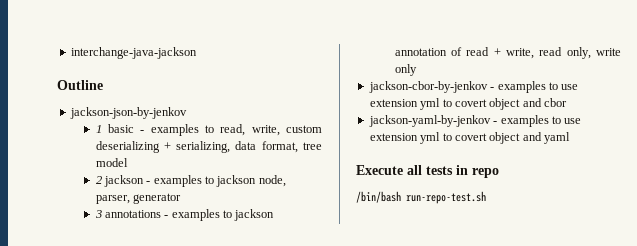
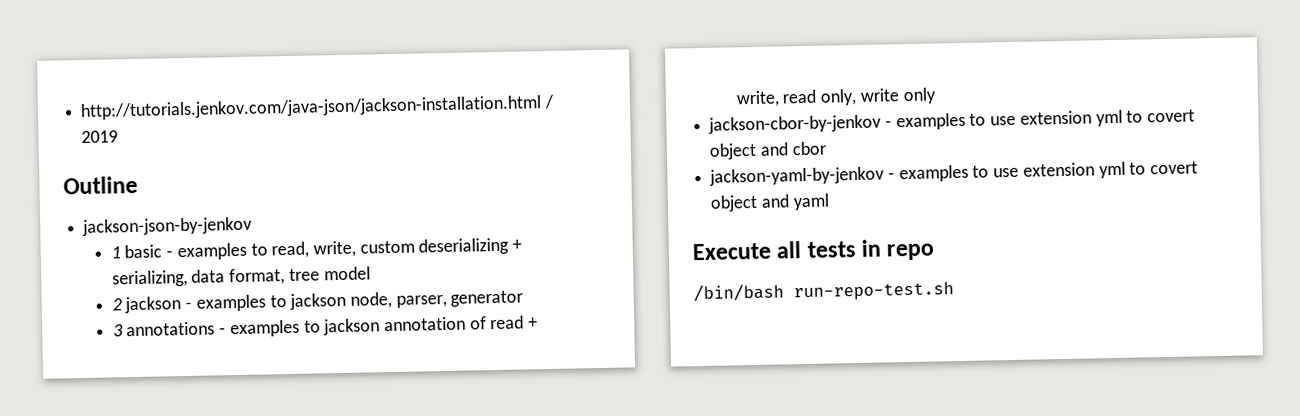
- interchange-java-jackson
+ http://tutorials.jenkov.com/java-json/jackson-installation.html / 2019

